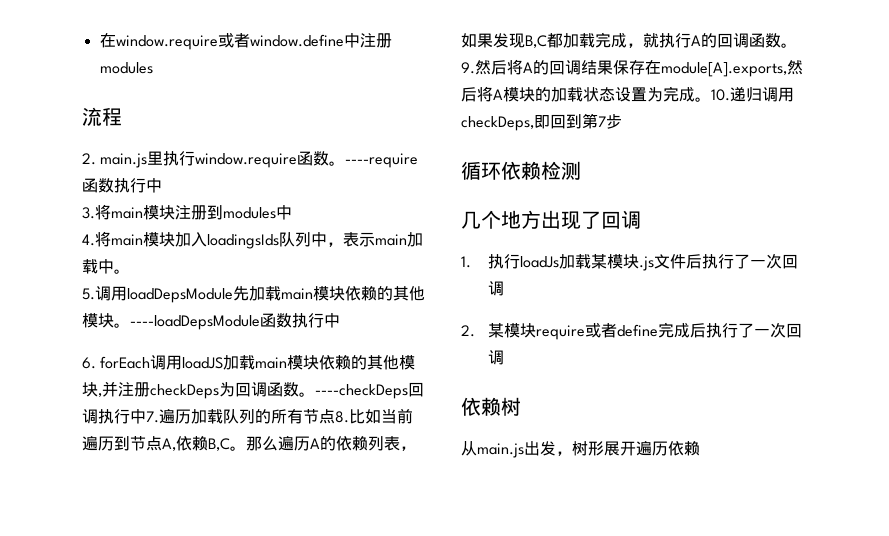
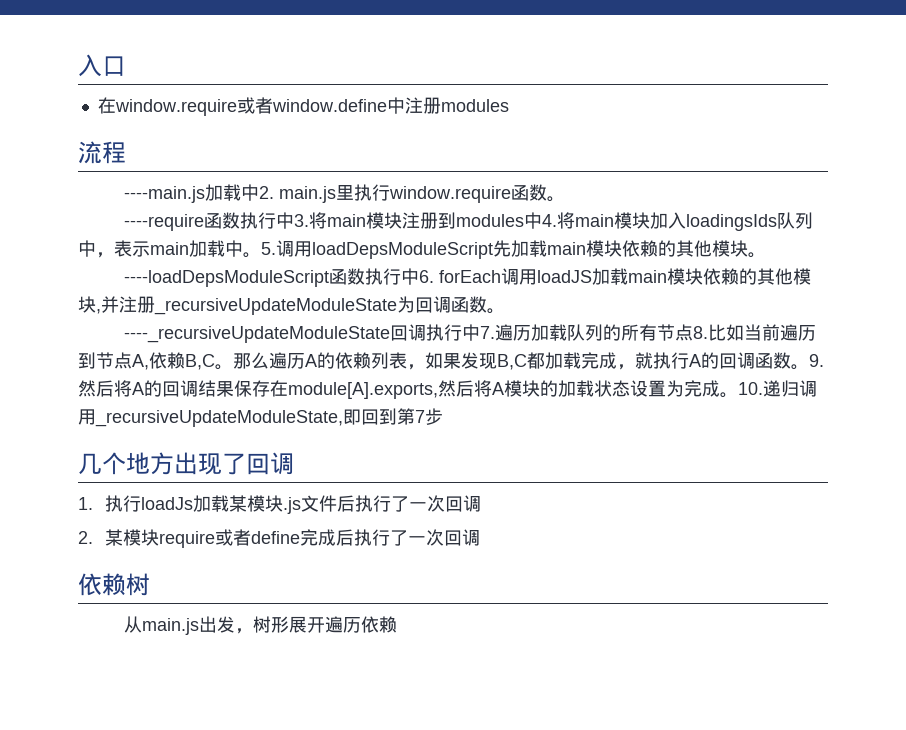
+ 入口
- 2. main.js里执行window.require函数。----require函数执行中
- 3.将main模块注册到modules中
- 4.将main模块加入loadingsIds队列中，表示main加载中。
- 5.调用loadDepsModule先加载main模块依赖的其他模块。----loadDepsModule函数执行中
- 6. forEach调用loadJS加载main模块依赖的其他模块,并注册checkDeps为回调函数。----checkDeps回调执行中7.遍历加载队列的所有节点8.比如当前遍历到节点A,依赖B,C。
+ ----main.js加载中2. main.js里执行window.require函数。
+ ----require函数执行中3.将main模块注册到modules中4.将main模块加入loadingsIds队列中，表示main加载中。5.调用loadDepsModuleScript先加载main模块依赖的其他模块。
+ ----loadDepsModuleScript函数执行中6. forEach调用loadJS加载main模块依赖的其他模块,并注册_recursiveUpdateModuleState为回调函数。
+ ----_recursiveUpdateModuleState回调执行中7.遍历加载队列的所有节点8.比如当前遍历到节点A,依赖B,C。
- 10.递归调用checkDeps,即回到第7步
+ 10.递归调用_recursiveUpdateModuleState,即回到第7步
- 循环依赖检测

